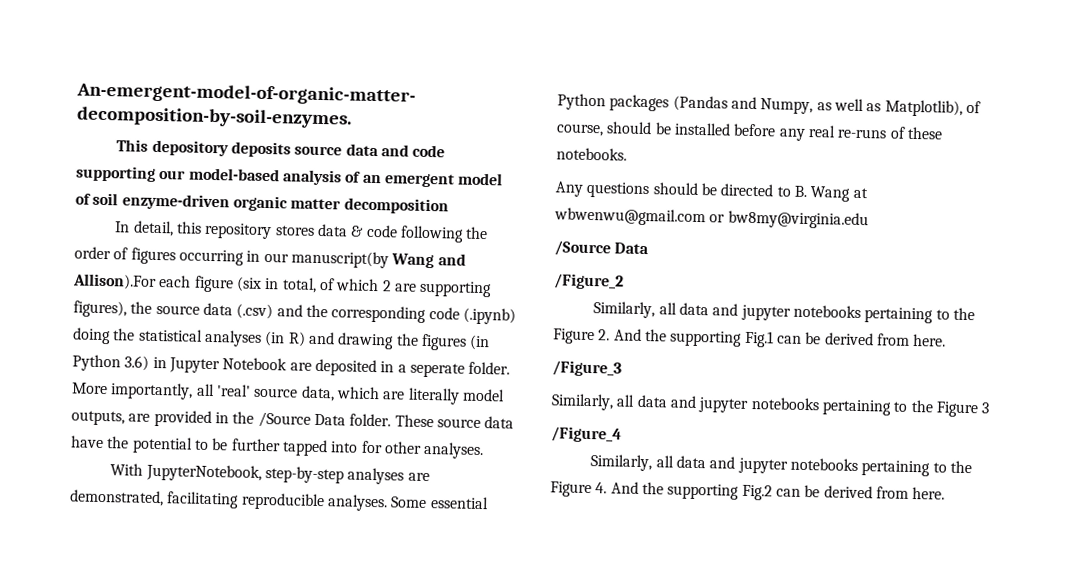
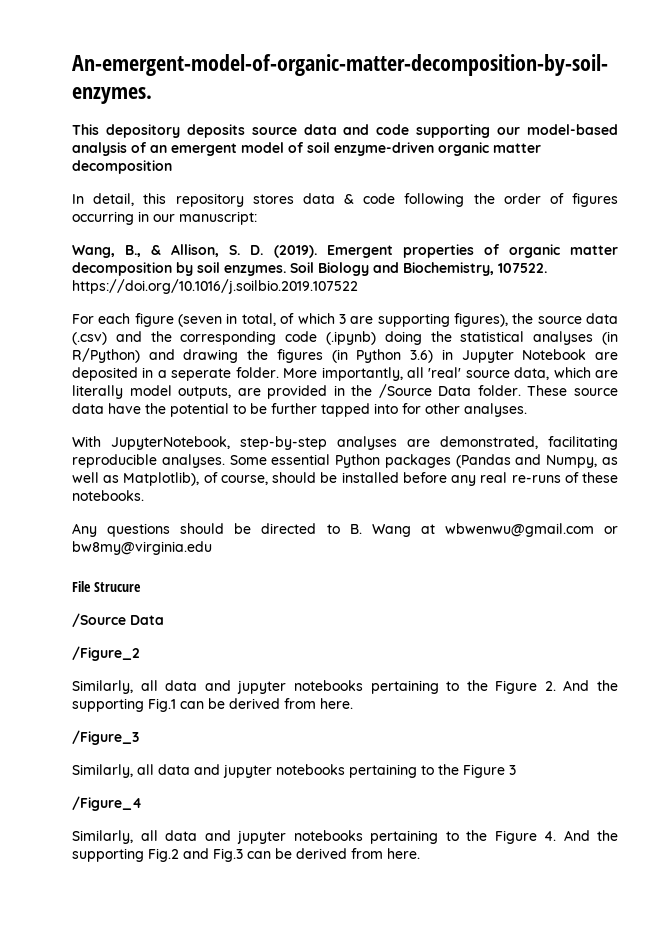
- In detail, this repository stores data & code following the order of figures occurring in our manuscript(by Wang and Allison).For each figure (six in total, of which 2 are supporting figures), the source data (.csv) and the corresponding code (.ipynb) doing the statistical analyses (in R) and drawing the figures (in Python 3.6) in Jupyter Notebook are deposited in a seperate folder.
+ In detail, this repository stores data & code following the order of figures occurring in our manuscript:
+ Wang, B., & Allison, S. D. (2019). Emergent properties of organic matter decomposition by soil enzymes. Soil Biology and Biochemistry, 107522. https://doi.org/10.1016/j.soilbio.2019.107522
+ For each figure (seven in total, of which 3 are supporting figures), the source data (.csv) and the corresponding code (.ipynb) doing the statistical analyses (in R/Python) and drawing the figures (in Python 3.6) in Jupyter Notebook are deposited in a seperate folder.
+ File Strucure
- Similarly, all data and jupyter notebooks pertaining to the Figure 4. And the supporting Fig.2 can be derived from here.
+ Similarly, all data and jupyter notebooks pertaining to the Figure 4. And the supporting Fig.2 and Fig.3 can be derived from here.

